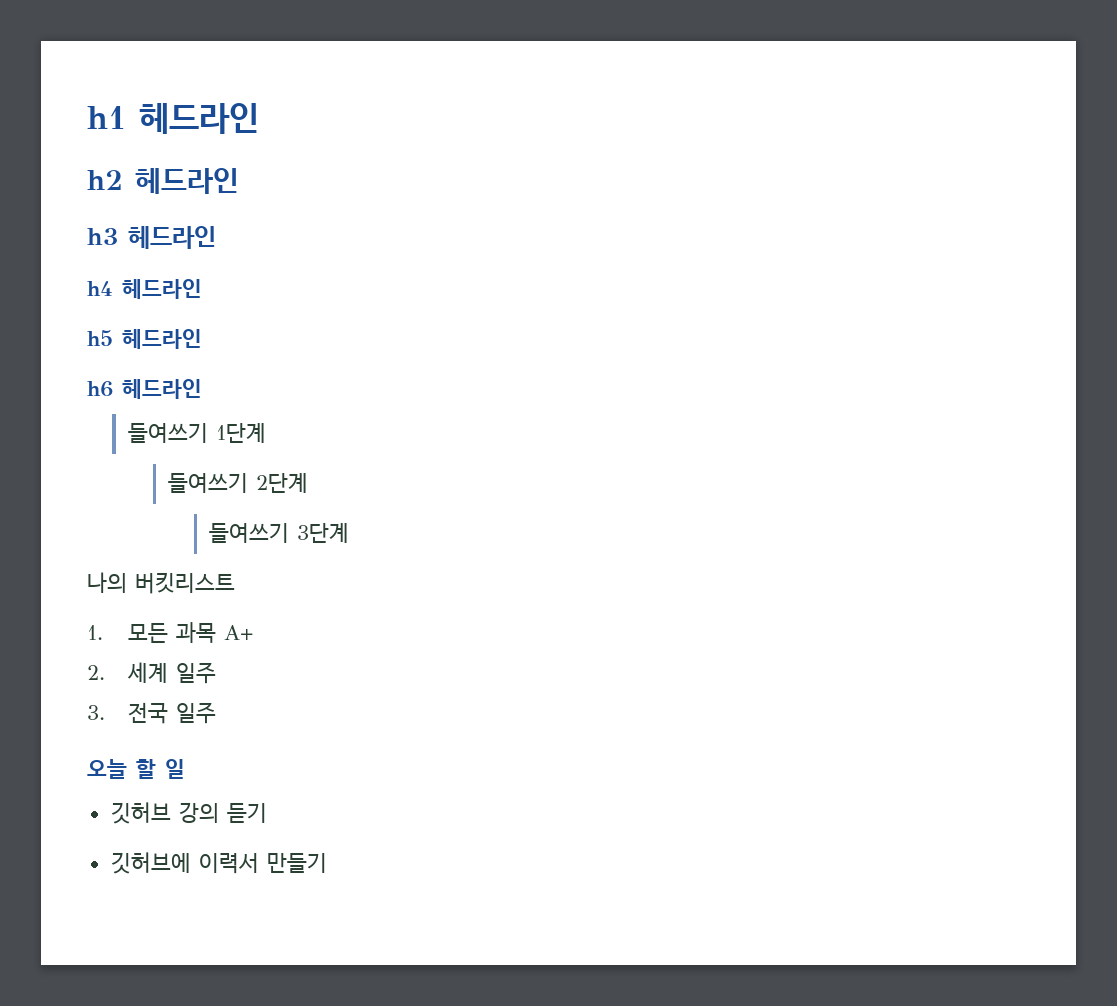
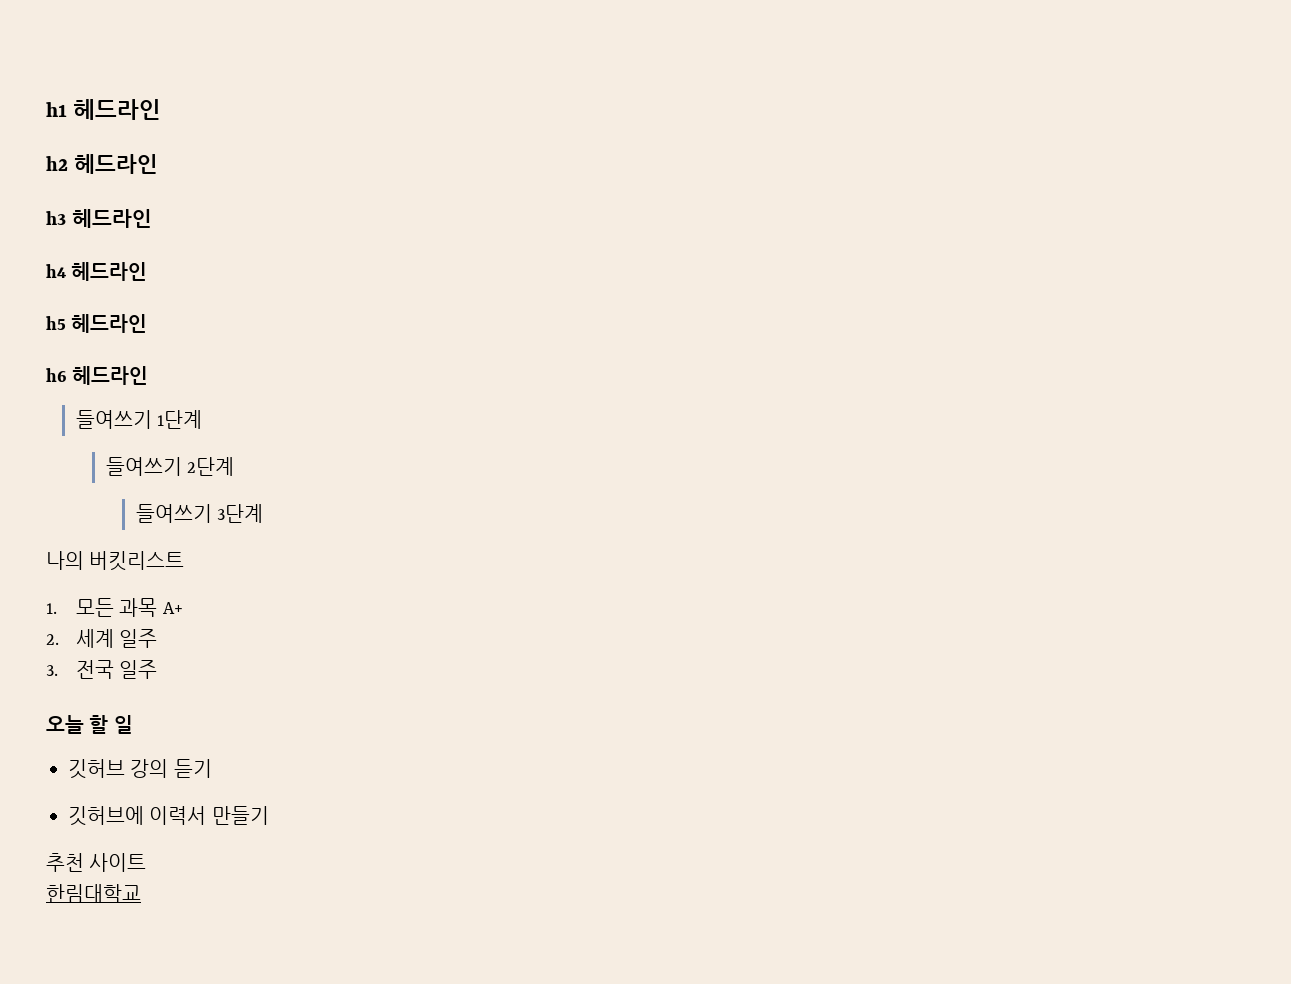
+ 추천 사이트
+ 한림대학교

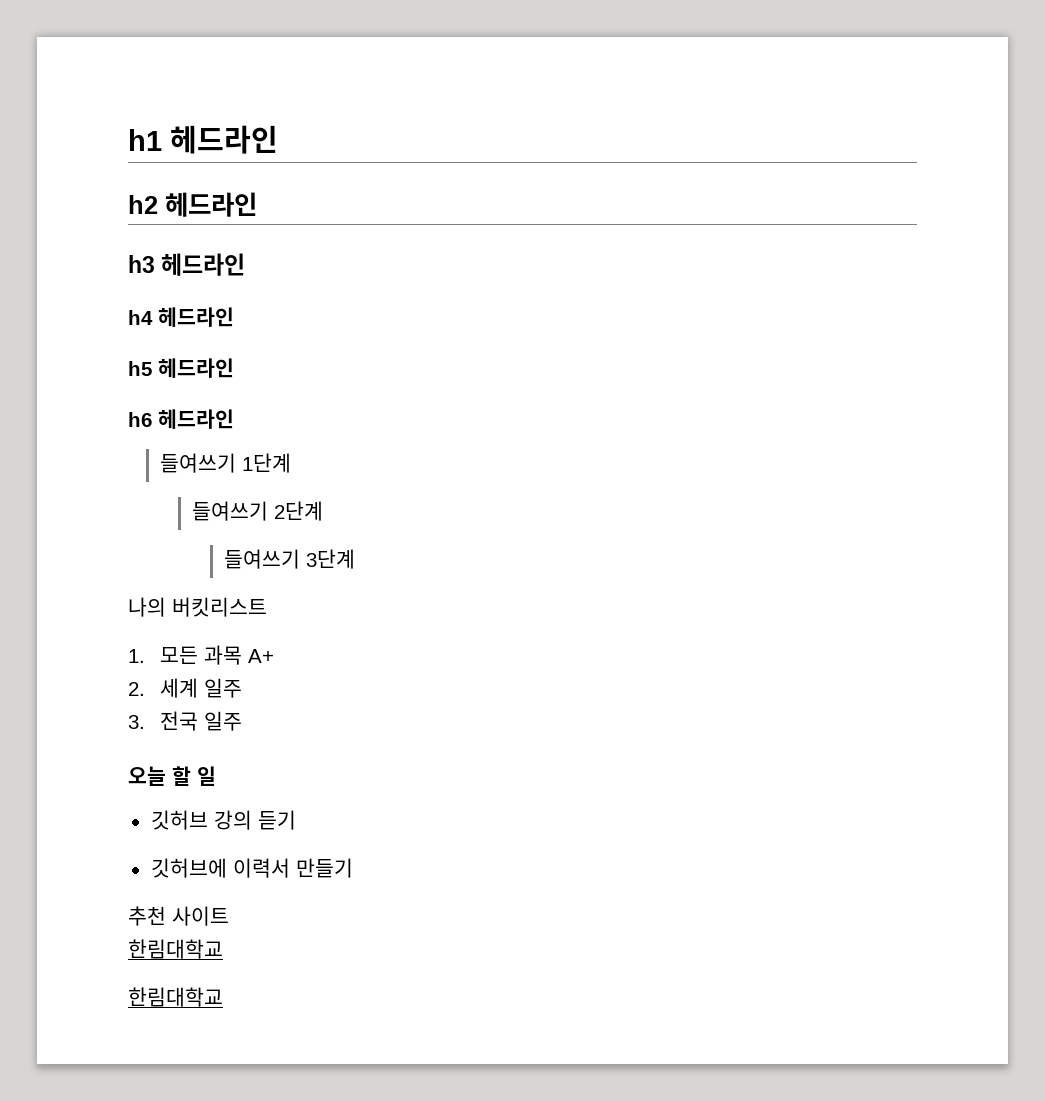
  추천 사이트
+ 한림대학교

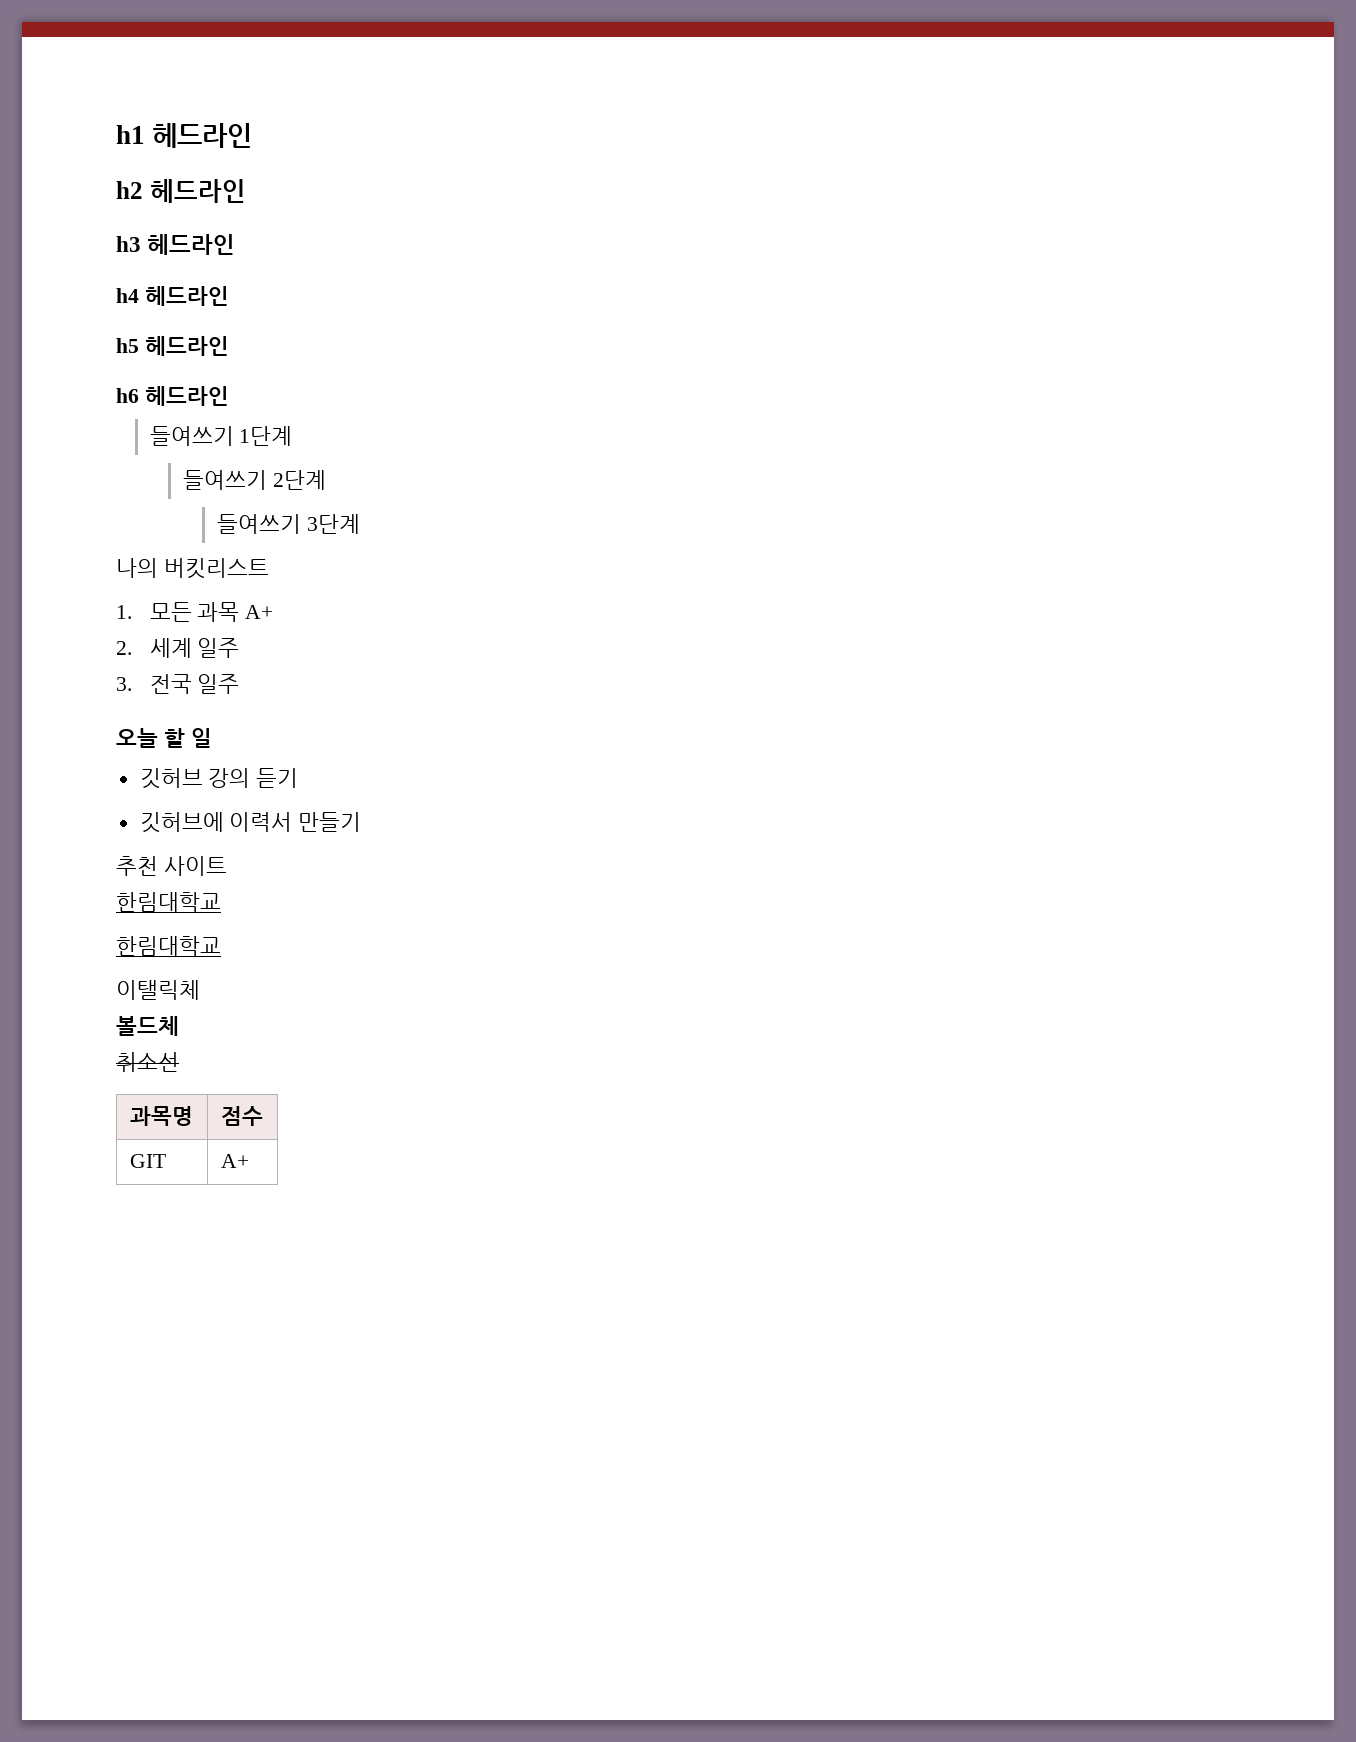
+ 이탤릭체
+ 볼드체
+ 취소선
+ 과목명 | 점수
+ GIT | A+

